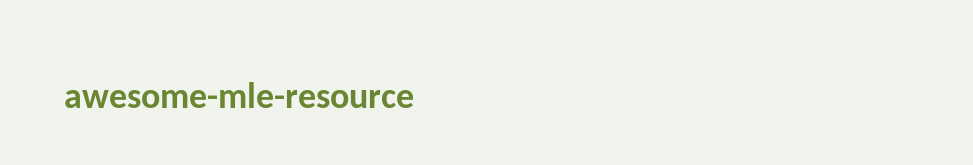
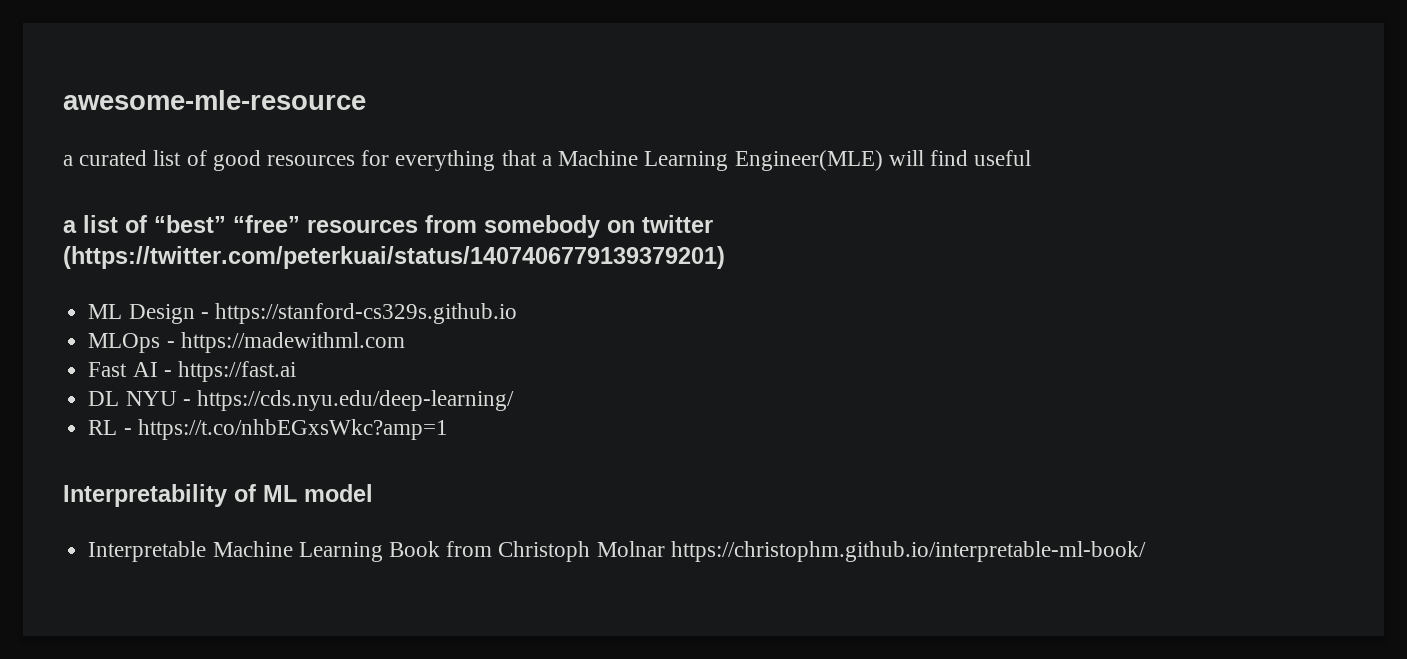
+ a curated list of good resources for everything that a Machine Learning Engineer(MLE) will find useful
+ a list of “best” “free” resources from somebody on twitter (https://twitter.com/peterkuai/status/1407406779139379201)
+ ML Design - https://stanford-cs329s.github.io
+ MLOps - https://madewithml.com
+ Fast AI - https://fast.ai
+ DL NYU - https://cds.nyu.edu/deep-learning/
+ RL - https://t.co/nhbEGxsWkc?amp=1
+ Interpretability of ML model
+ Interpretable Machine Learning Book from Christoph Molnar https://christophm.github.io/interpretable-ml-book/

